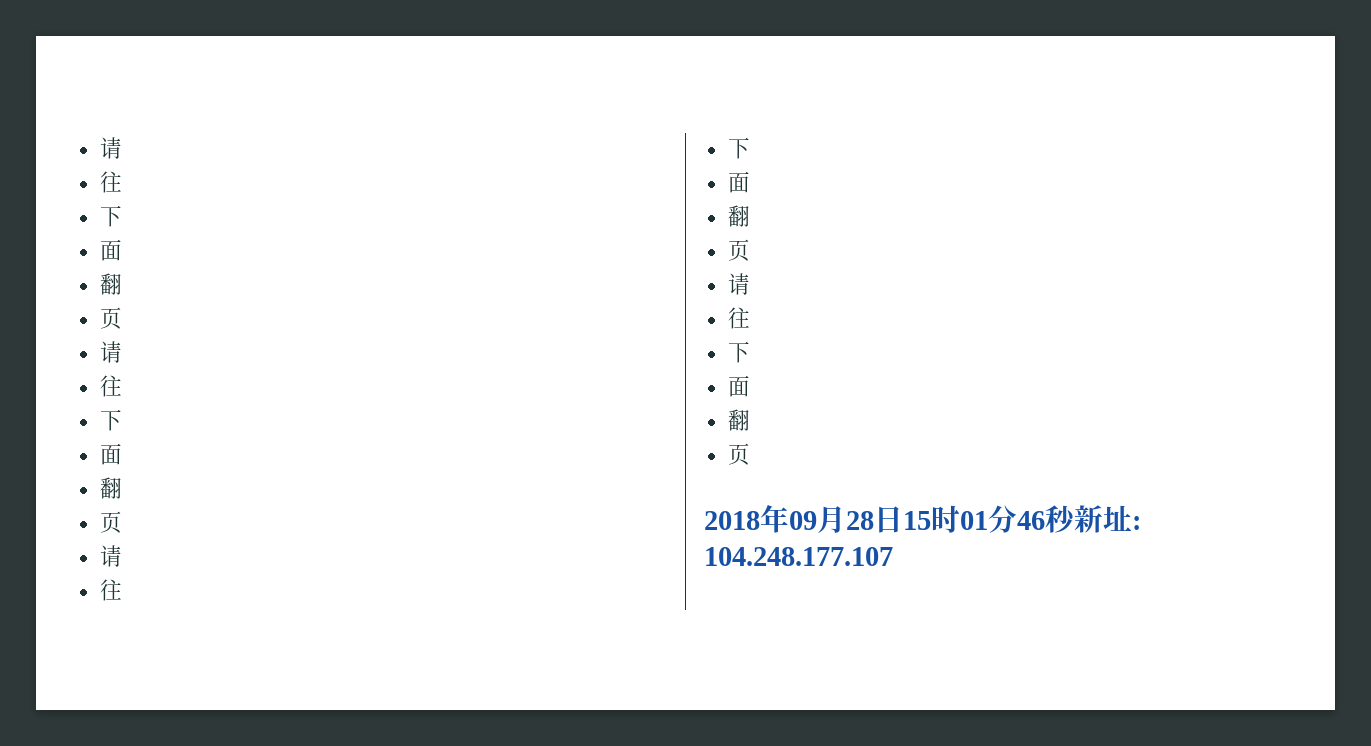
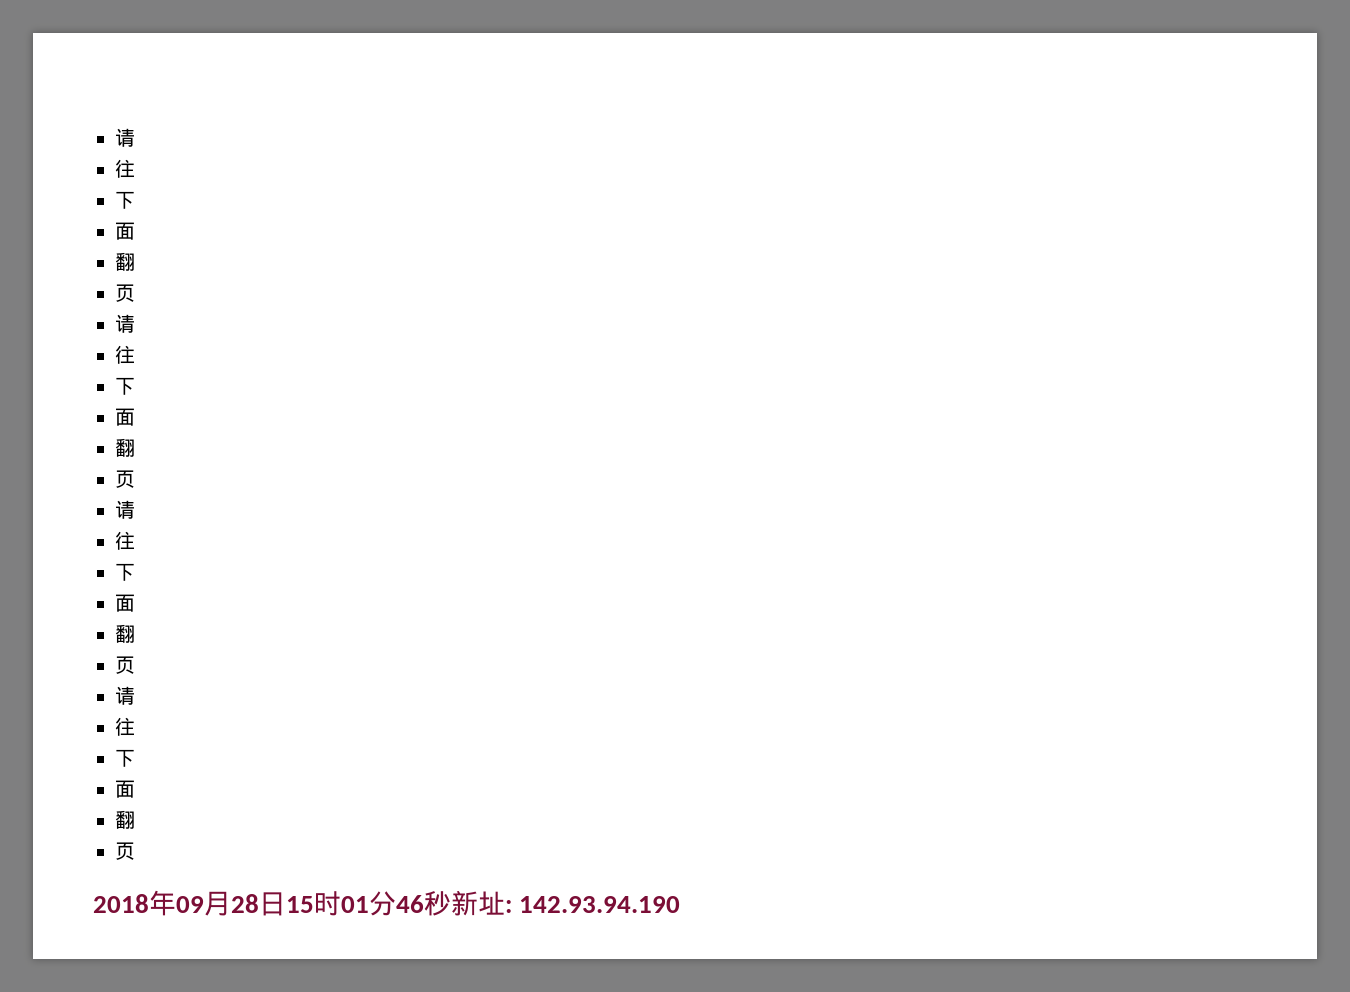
- 2018年09月28日15时01分46秒新址: 104.248.177.107
+ 2018年09月28日15时01分46秒新址: 142.93.94.190

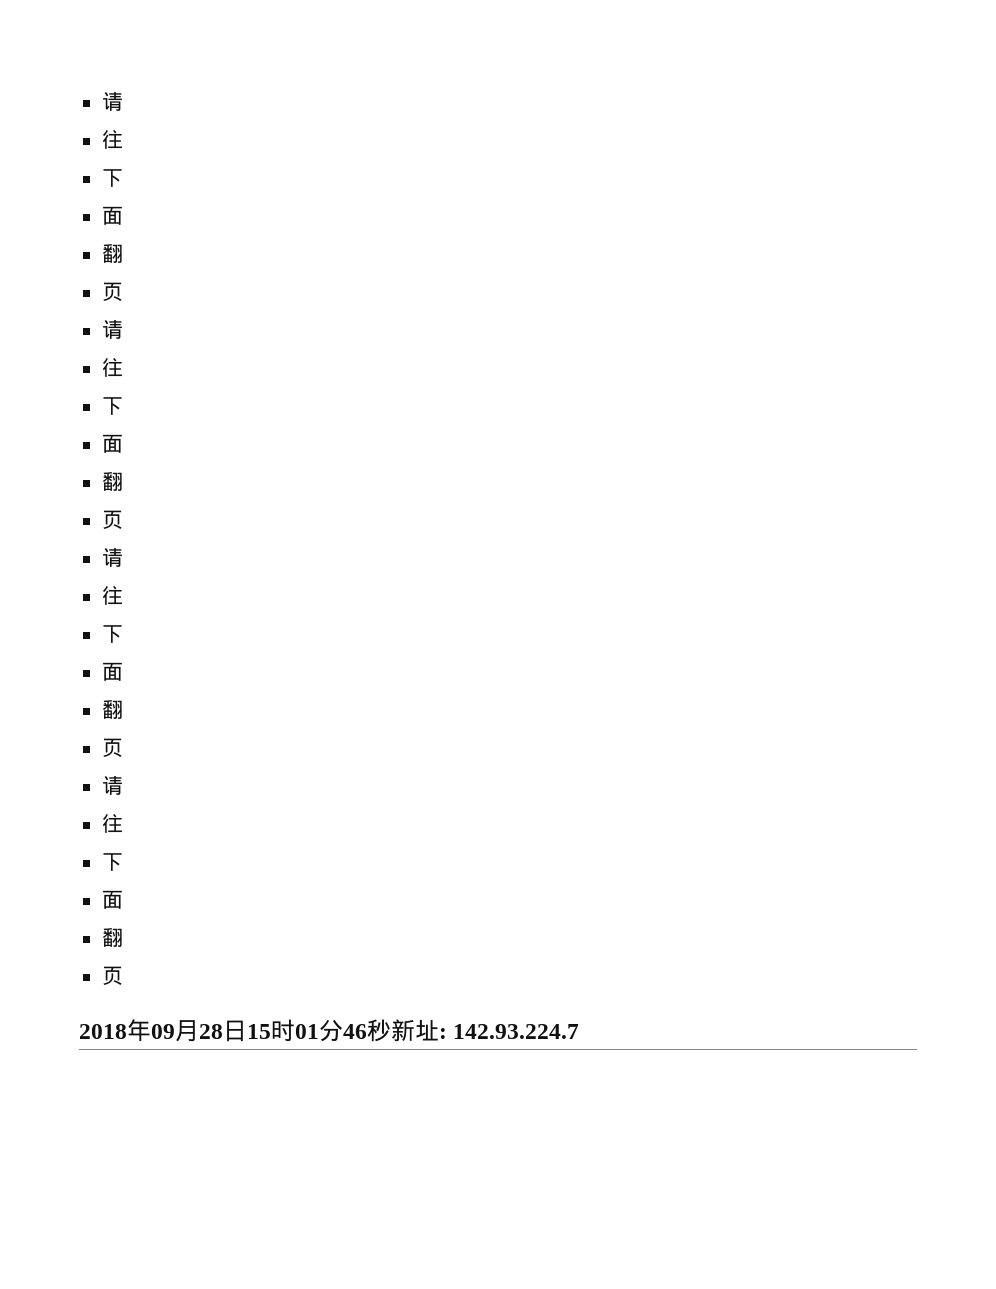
- 2018年09月28日15时01分46秒新址: 142.93.94.190
+ 2018年09月28日15时01分46秒新址: 142.93.224.7

